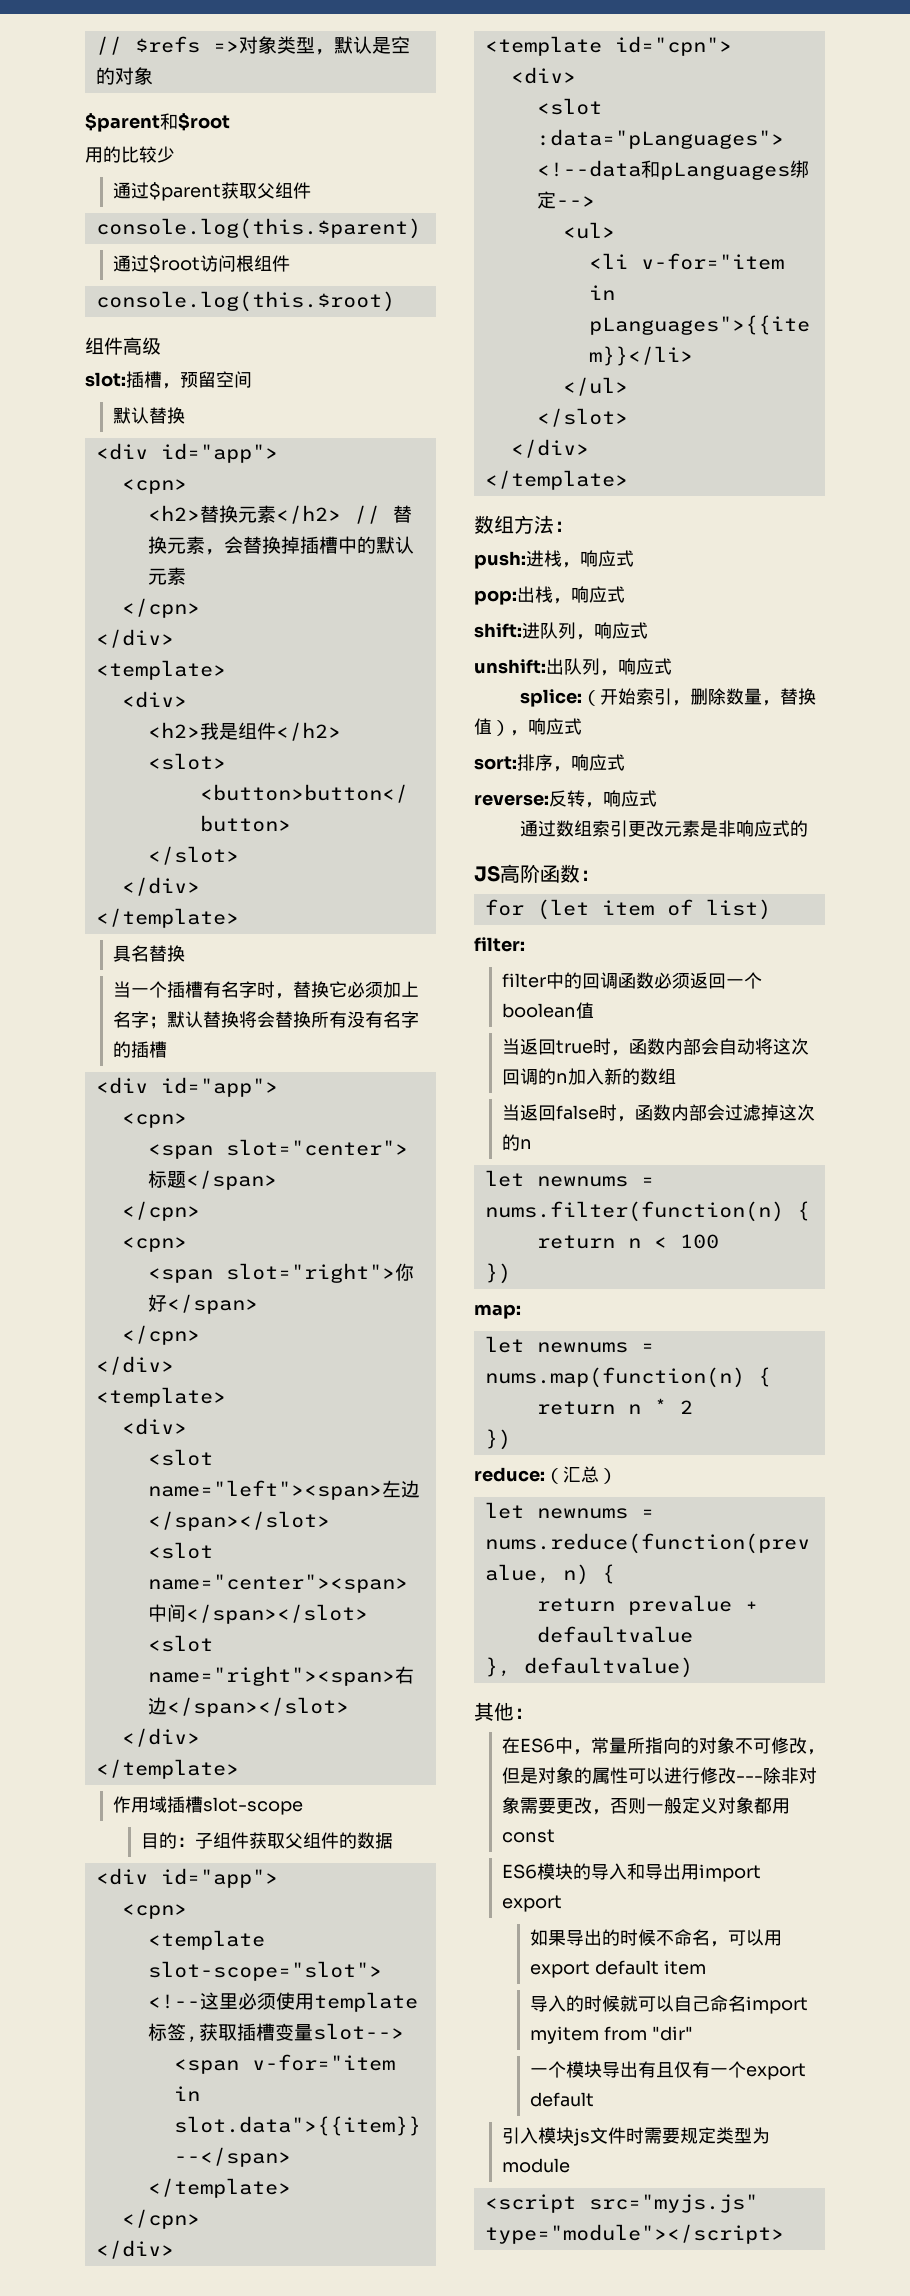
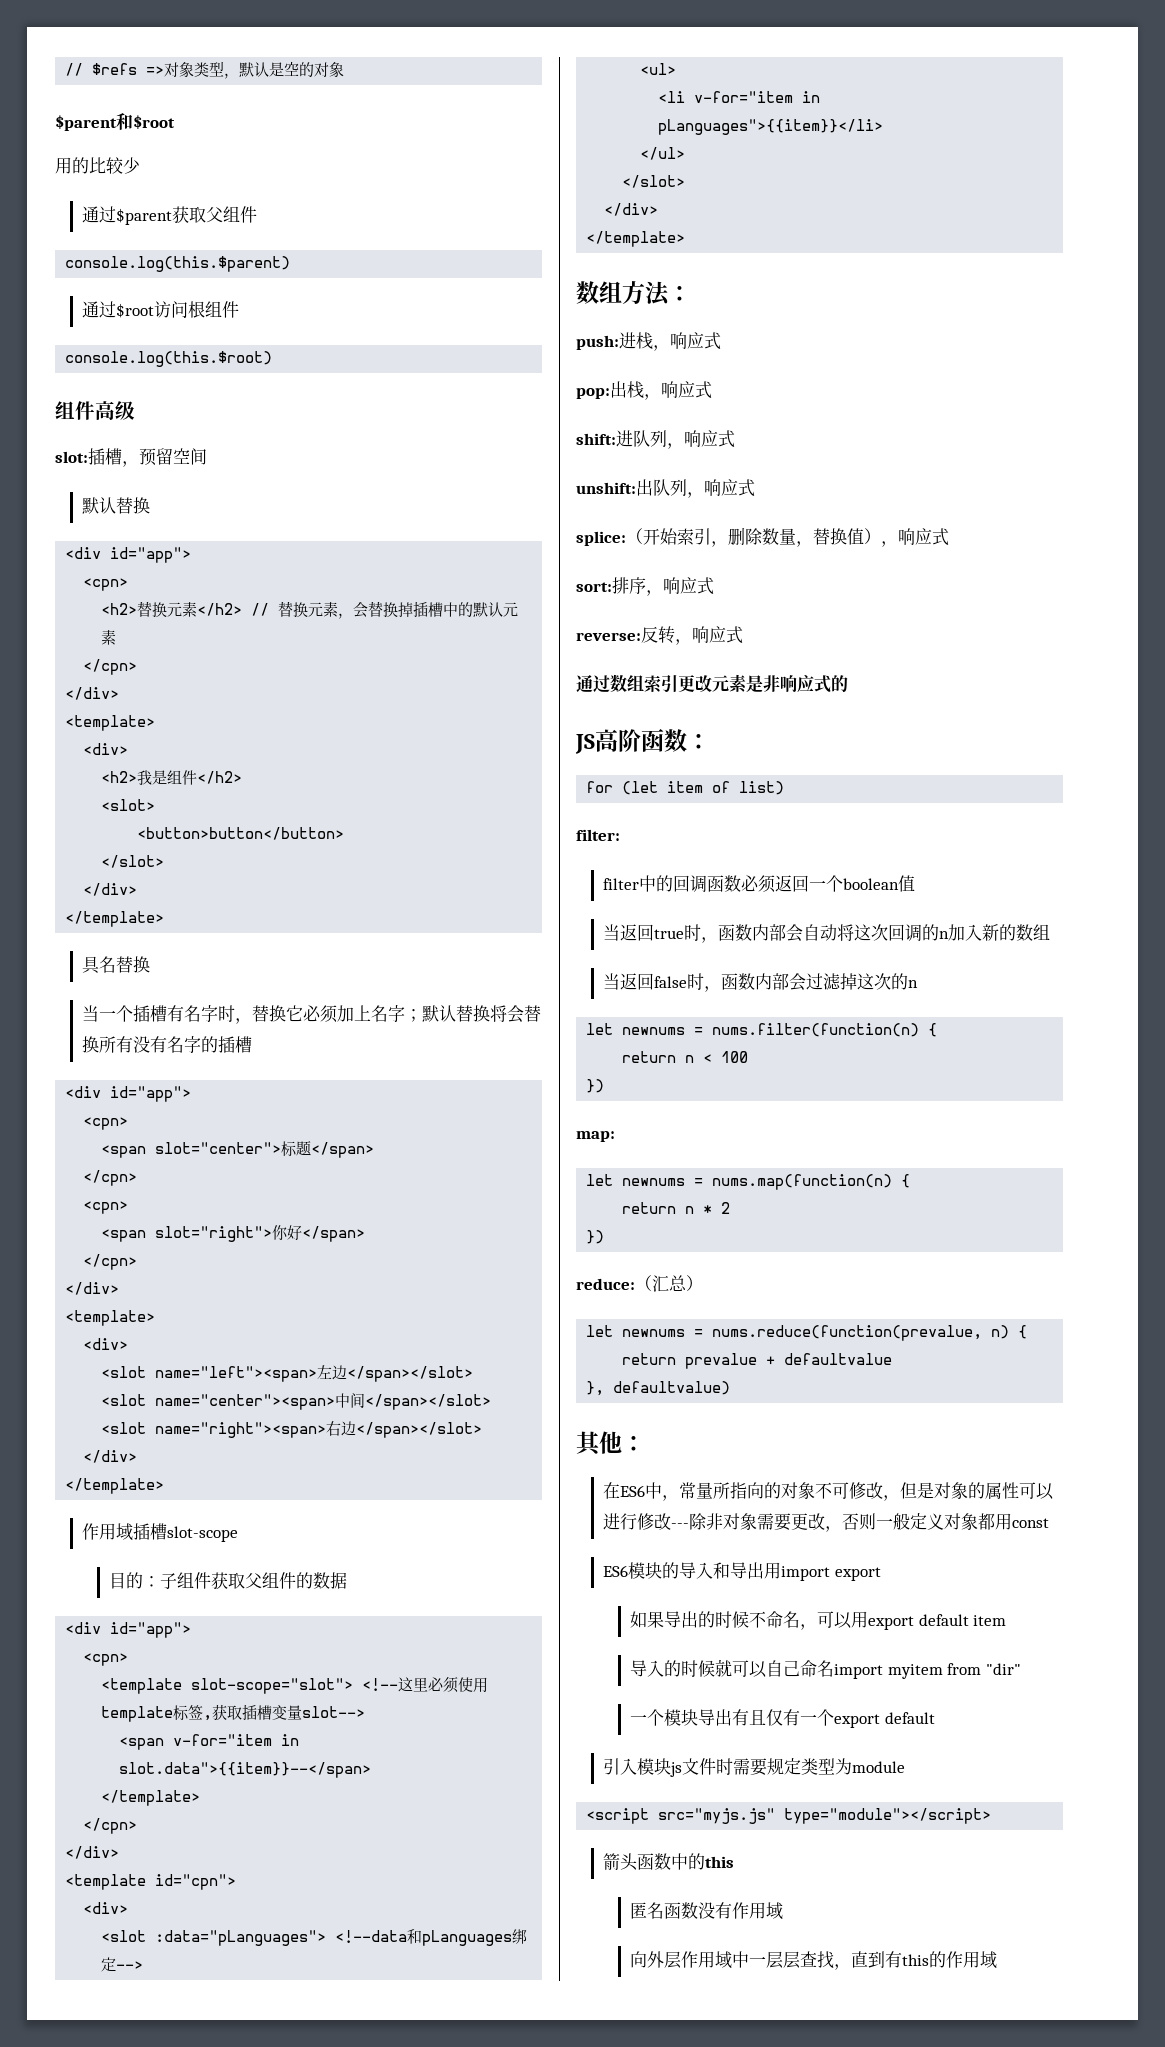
+ 箭头函数中的this
+ 匿名函数没有作用域
+ 向外层作用域中一层层查找，直到有this的作用域

